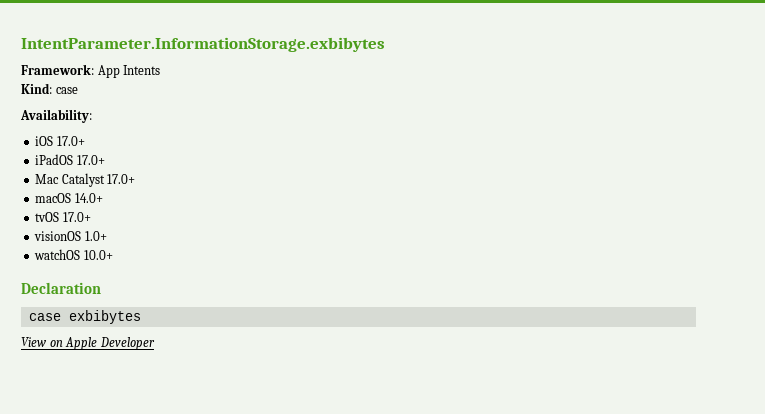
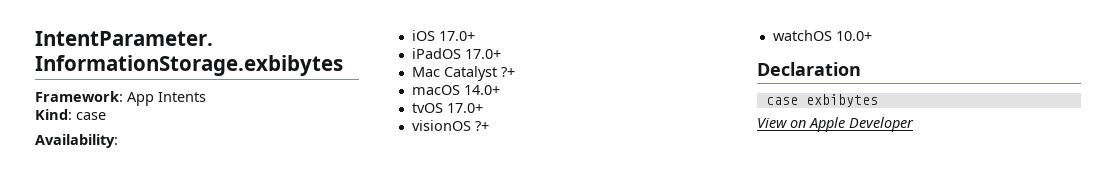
- Mac Catalyst 17.0+
+ Mac Catalyst ?+
- visionOS 1.0+
+ visionOS ?+

